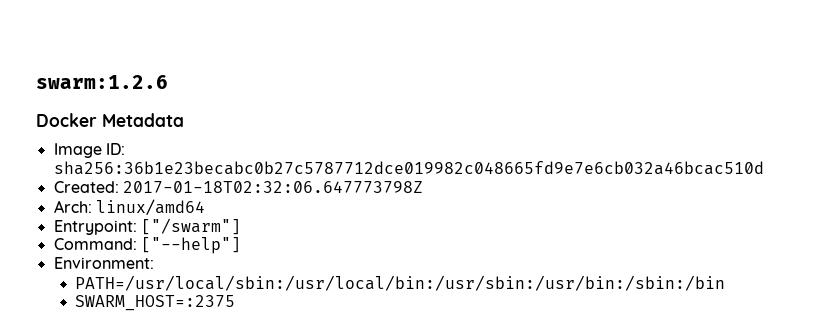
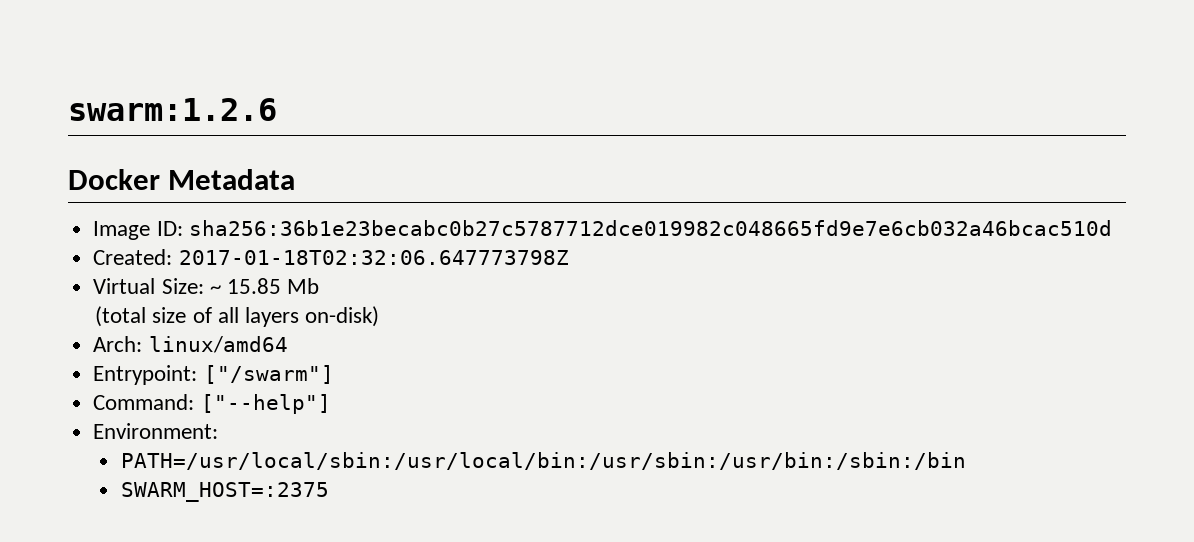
+ Virtual Size: ~ 15.85 Mb
+ (total size of all layers on-disk)

